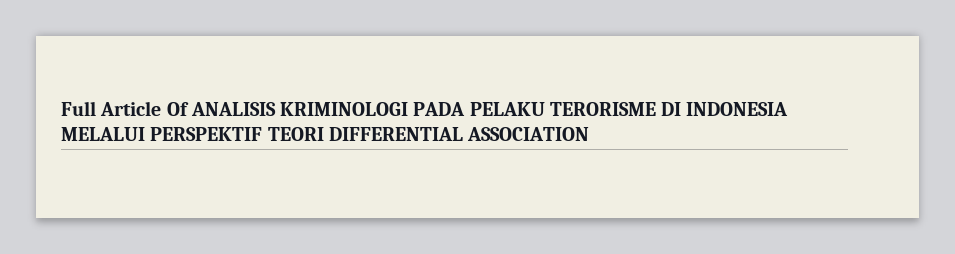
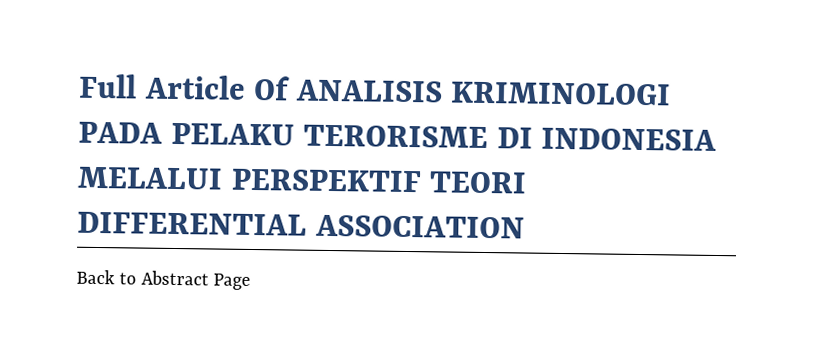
+ Back to Abstract Page

